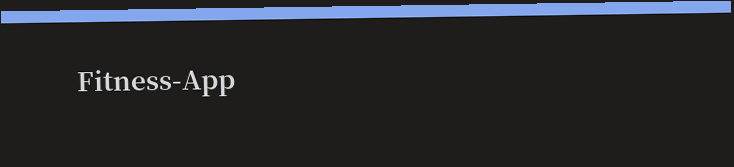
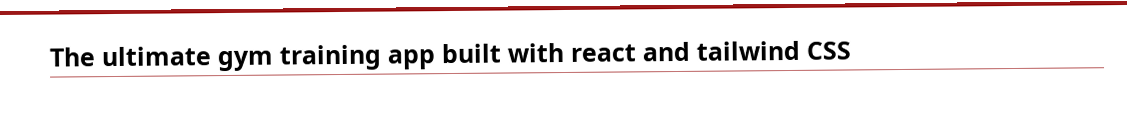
- Fitness-App
+ The ultimate gym training app built with react and tailwind CSS

